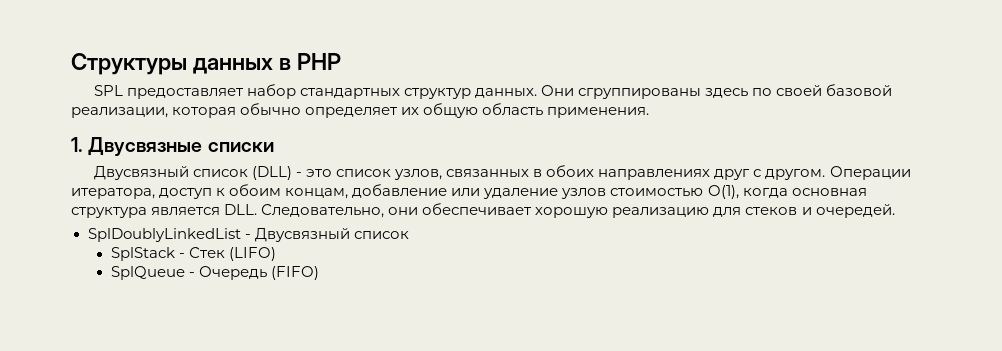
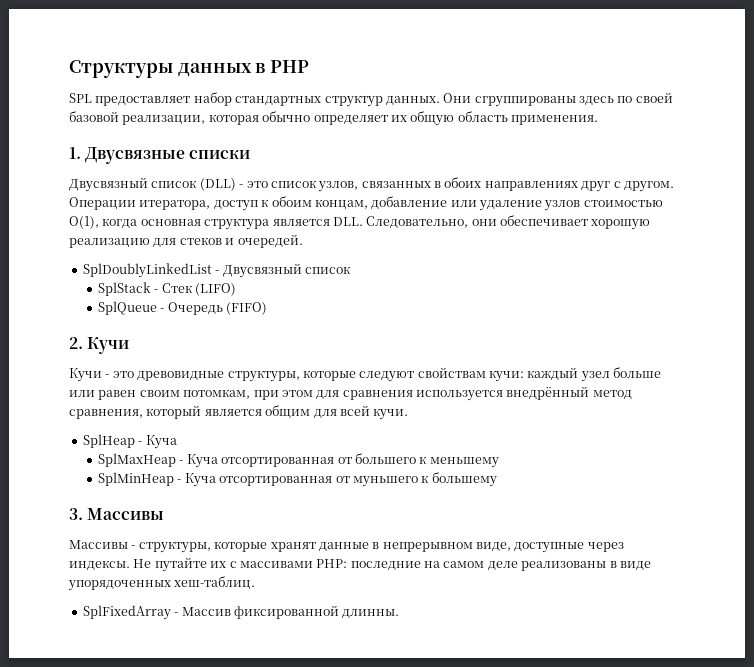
+ 2. Кучи
+ Кучи - это древовидные структуры, которые следуют свойствам кучи: каждый узел больше или равен своим потомкам, при этом для сравнения используется внедрённый метод сравнения, который является общим для всей кучи.
+ SplHeap - Куча
+ SplMaxHeap - Куча отсортированная от большего к меньшему
+ SplMinHeap - Куча отсортированная от муньшего к большему
+ 3. Массивы
+ Массивы - структуры, которые хранят данные в непрерывном виде, доступные через индексы. Не путайте их с массивами PHP: последние на самом деле реализованы в виде упорядоченных хеш-таблиц.
+ SplFixedArray - Массив фиксированной длинны.

